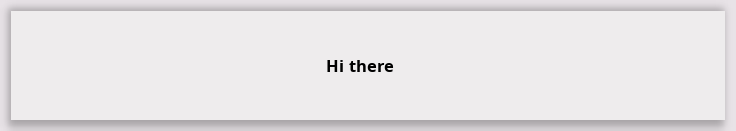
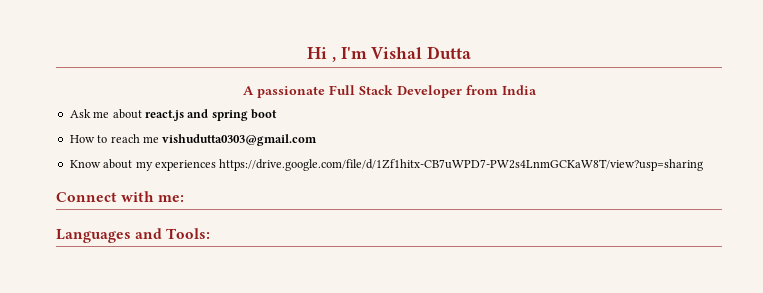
- Hi there
+ Hi , I'm Vishal Dutta
+ A passionate Full Stack Developer from India
+ Ask me about react.js and spring boot
+ How to reach me vishudutta0303@gmail.com
+ Know about my experiences https://drive.google.com/file/d/1Zf1hitx-CB7uWPD7-PW2s4LnmGCKaW8T/view?usp=sharing
+ Connect with me:
+ Languages and Tools:

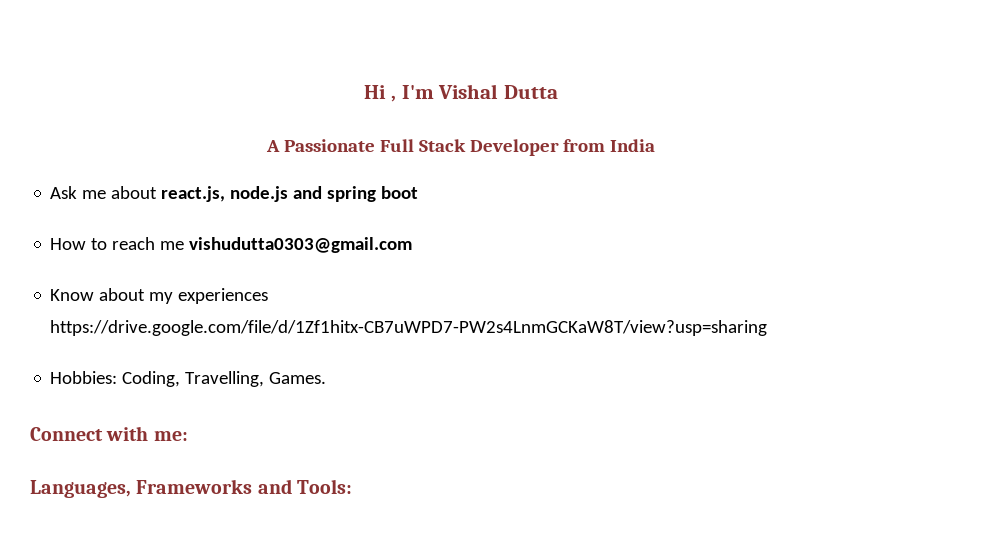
- A passionate Full Stack Developer from India
+ A Passionate Full Stack Developer from India
- Ask me about react.js and spring boot
+ Ask me about react.js, node.js and spring boot
+ Hobbies: Coding, Travelling, Games.
- Languages and Tools:
+ Languages, Frameworks and Tools:

